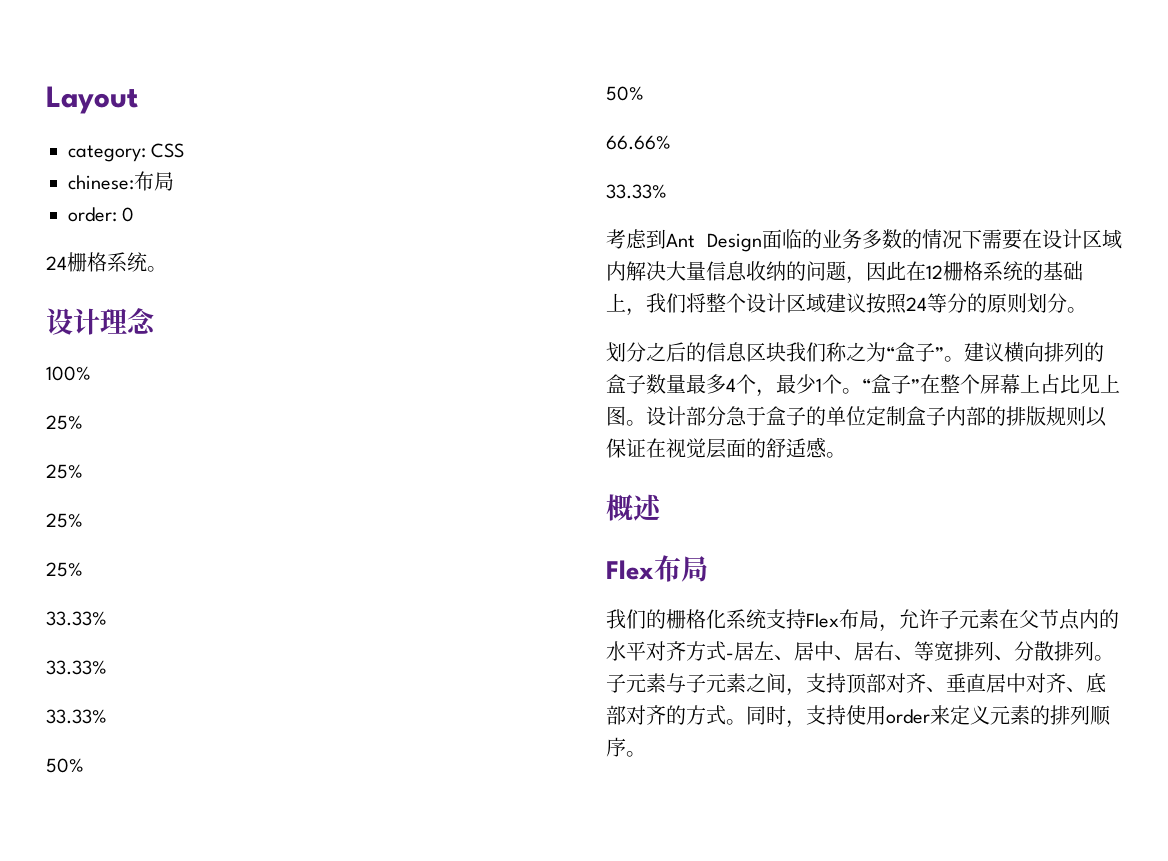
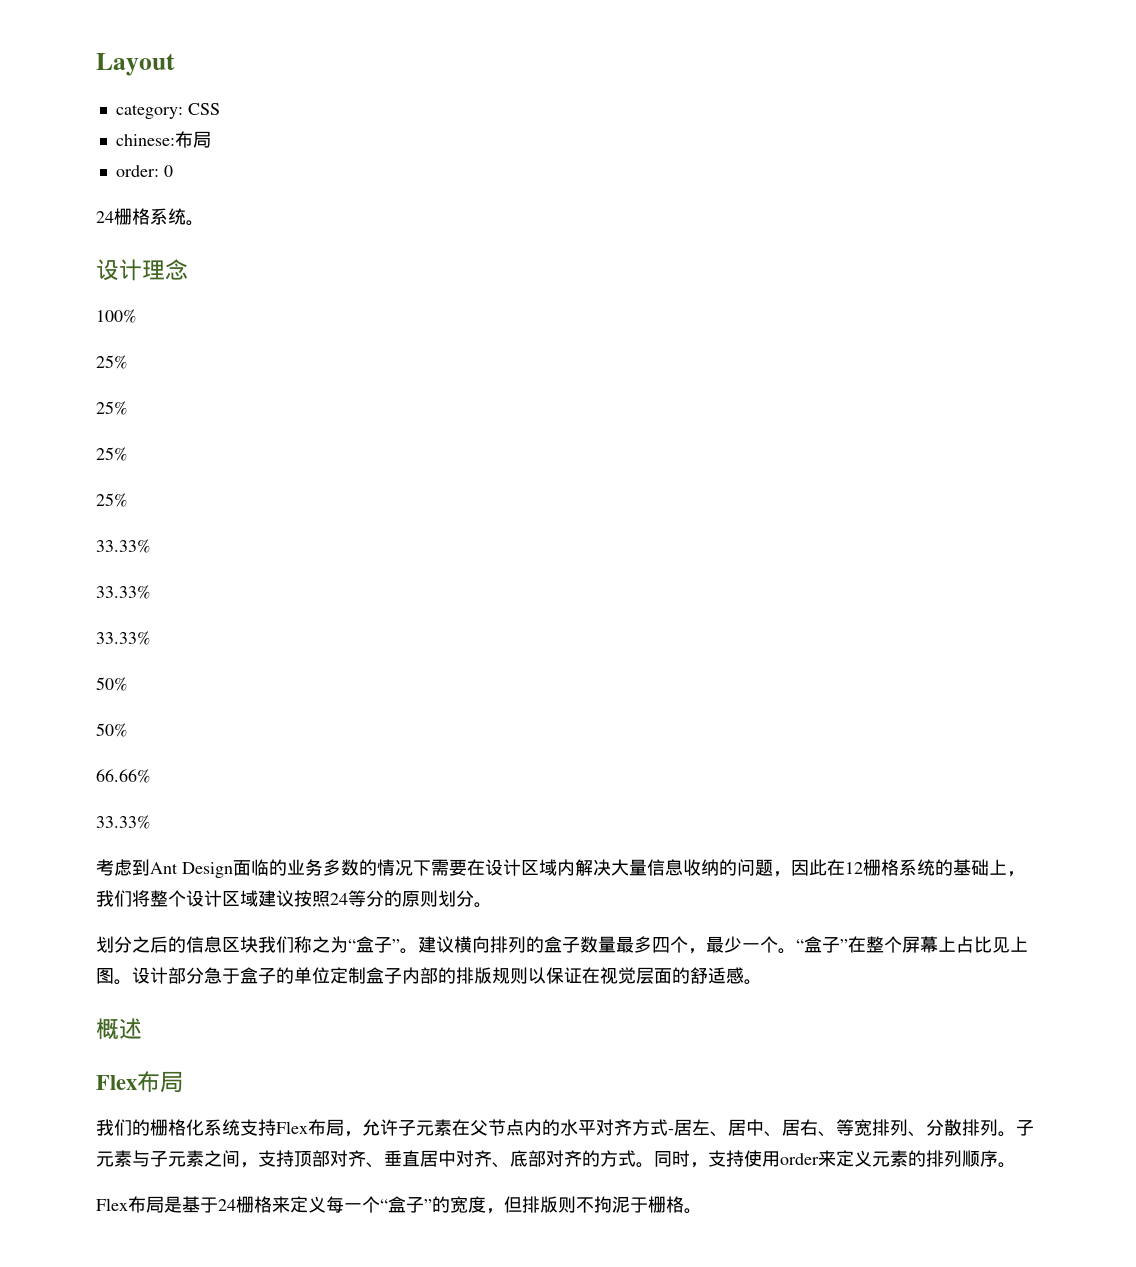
- 建议横向排列的盒子数量最多4个，最少1个。
+ 建议横向排列的盒子数量最多四个，最少一个。
+ Flex布局是基于24栅格来定义每一个“盒子”的宽度，但排版则不拘泥于栅格。

